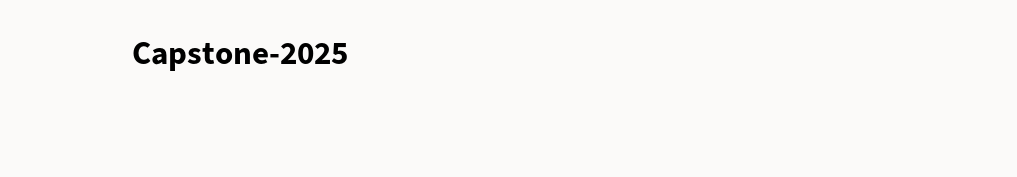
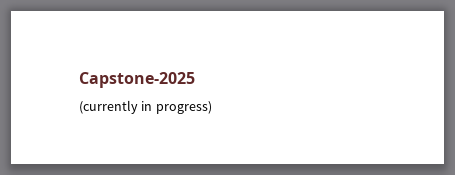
+ (currently in progress)

